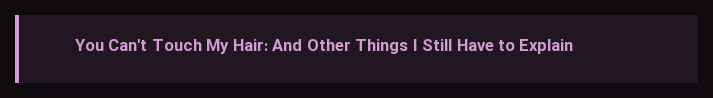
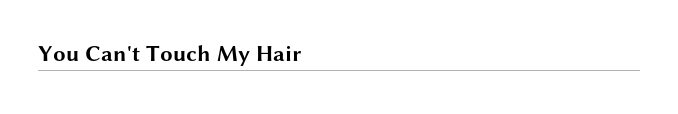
- You Can't Touch My Hair: And Other Things I Still Have to Explain
+ You Can't Touch My Hair

